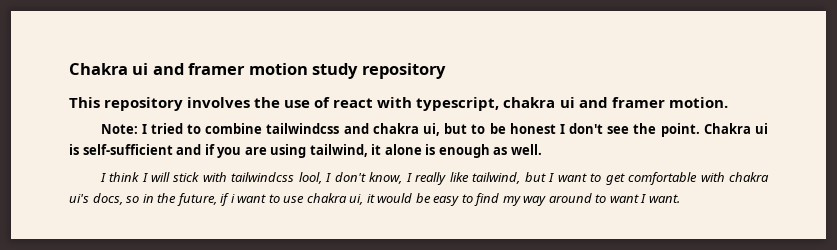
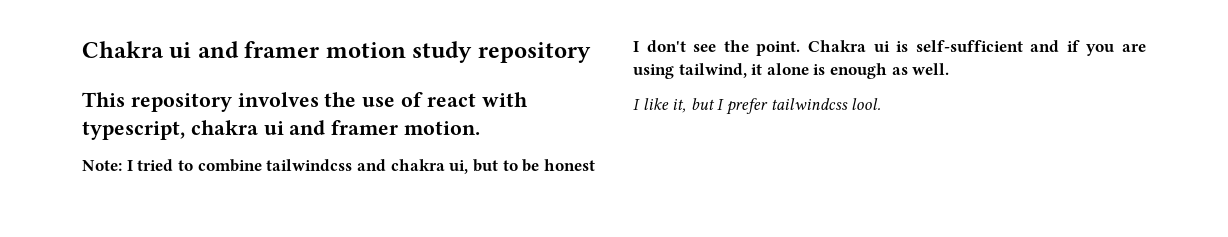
- I think I will stick with tailwindcss lool, I don't know, I really like tailwind, but I want to get comfortable with chakra ui's docs, so in the future, if i want to use chakra ui, it would be easy to find my way around to want I want.
+ I like it, but I prefer tailwindcss lool.

